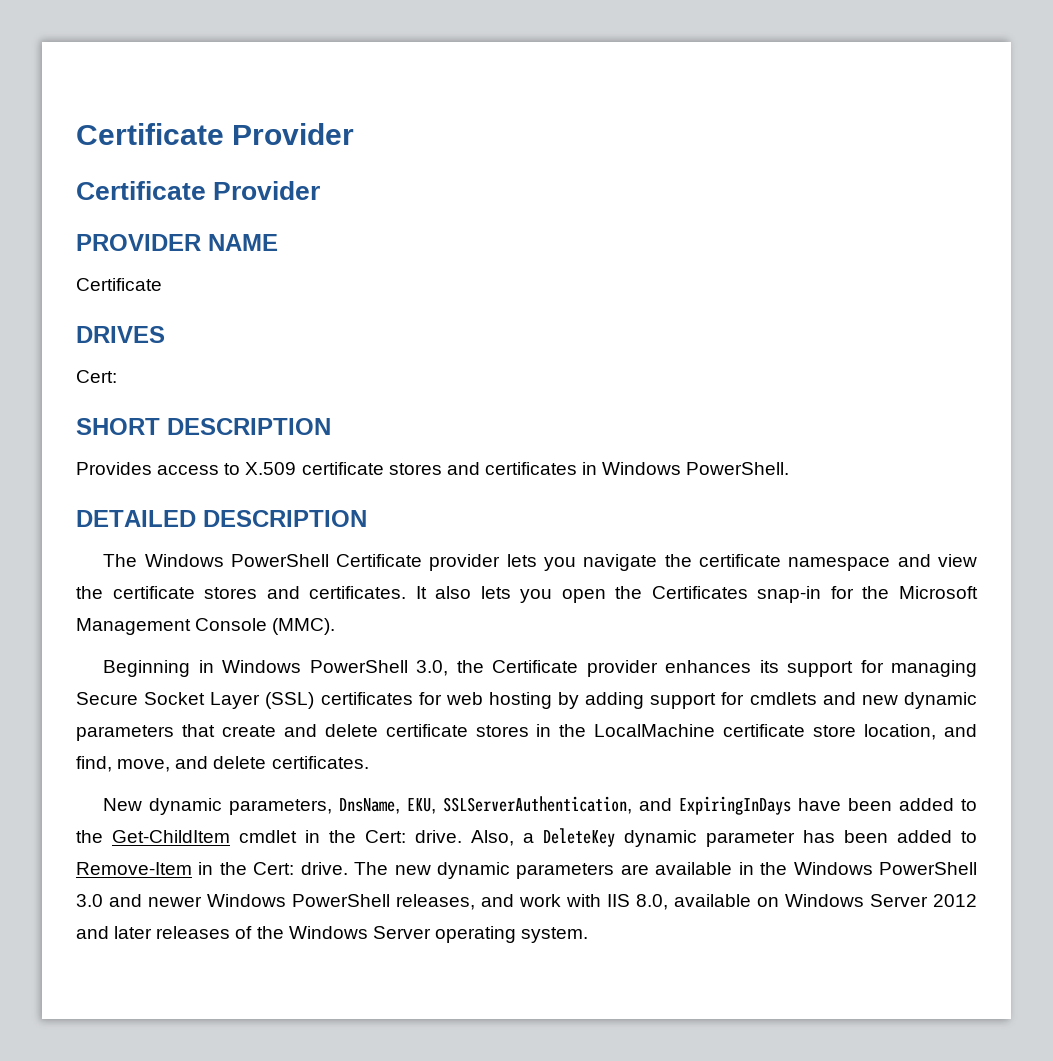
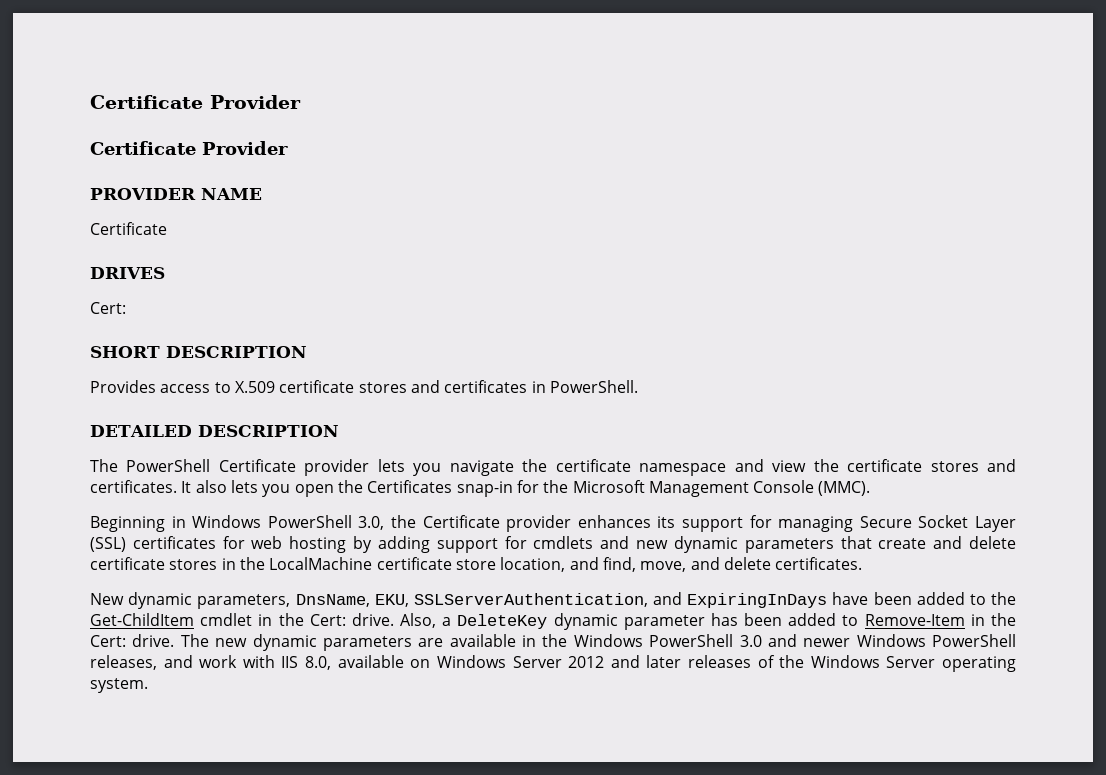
- Provides access to X.509 certificate stores and certificates in Windows PowerShell.
+ Provides access to X.509 certificate stores and certificates in PowerShell.
- The Windows PowerShell Certificate provider lets you navigate the certificate namespace and view the certificate stores and certificates.
+ The PowerShell Certificate provider lets you navigate the certificate namespace and view the certificate stores and certificates.

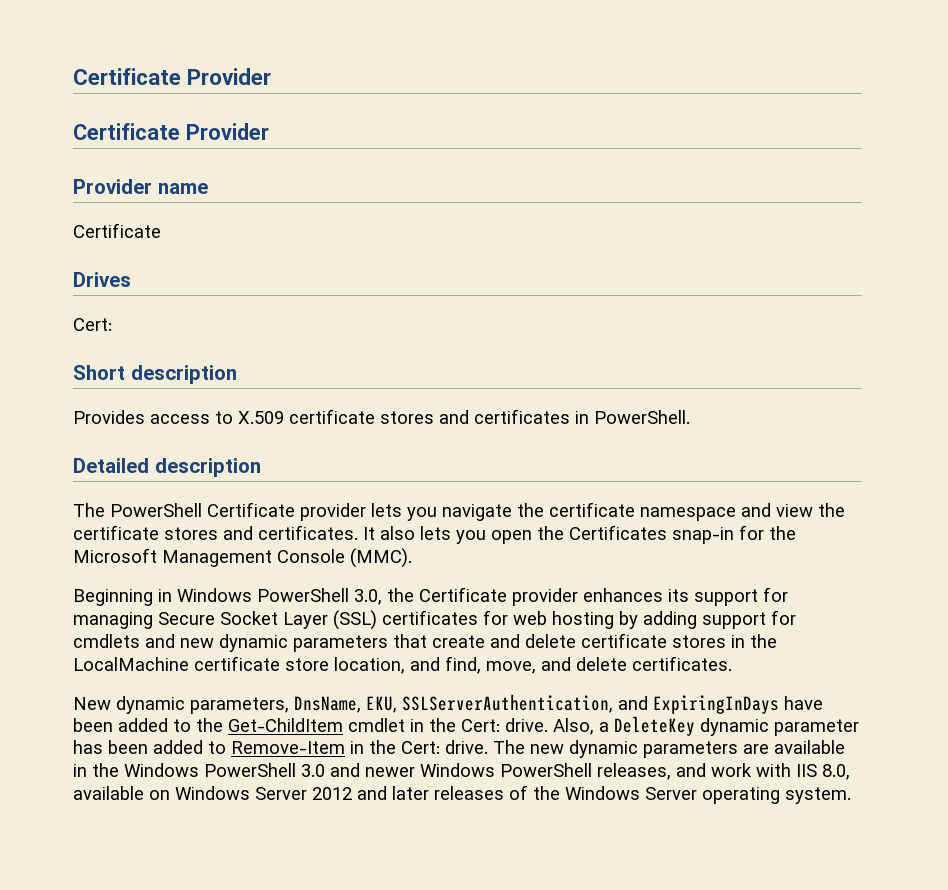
- PROVIDER NAME
+ Provider name
- DRIVES
+ Drives
- SHORT DESCRIPTION
+ Short description
- DETAILED DESCRIPTION
+ Detailed description

